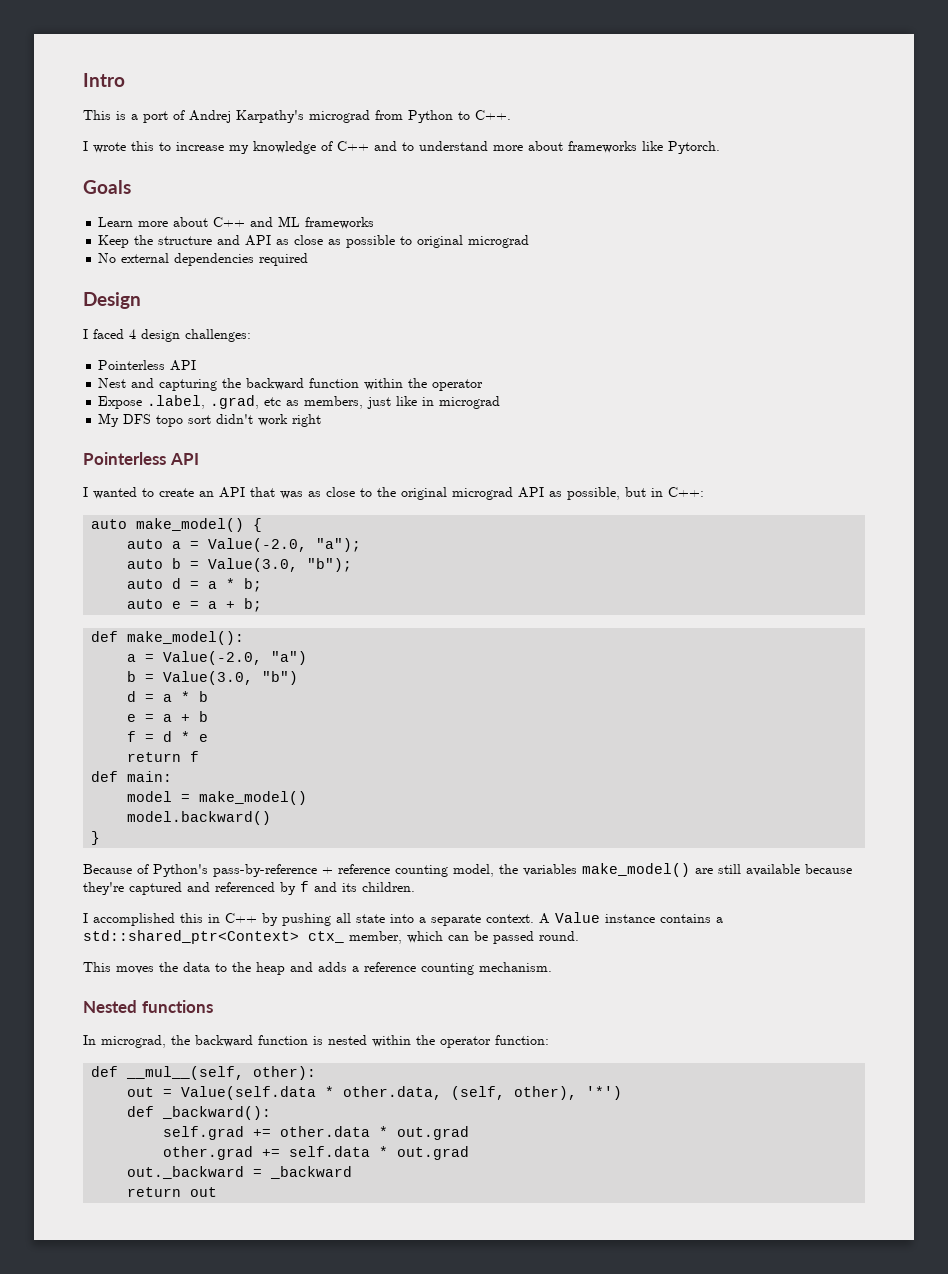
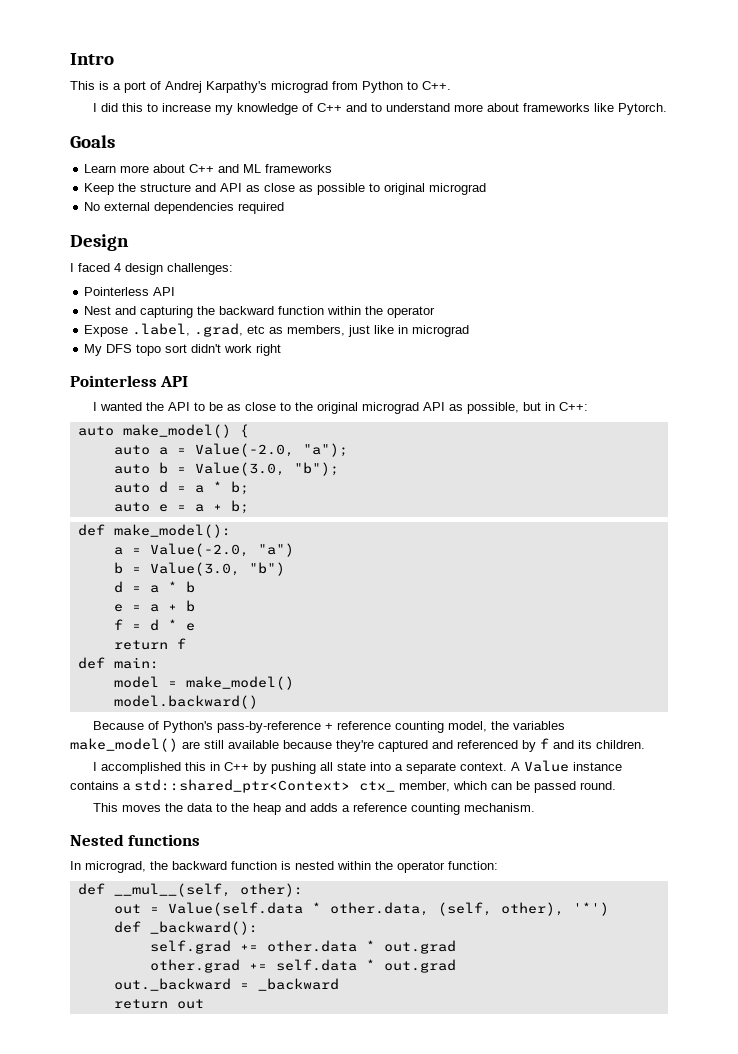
- I wrote this to increase my knowledge of C++ and to understand more about frameworks like Pytorch.
+ I did this to increase my knowledge of C++ and to understand more about frameworks like Pytorch.
- I wanted to create an API that was as close to the original micrograd API as possible, but in C++:
+ I wanted the API to be as close to the original micrograd API as possible, but in C++:
- }

